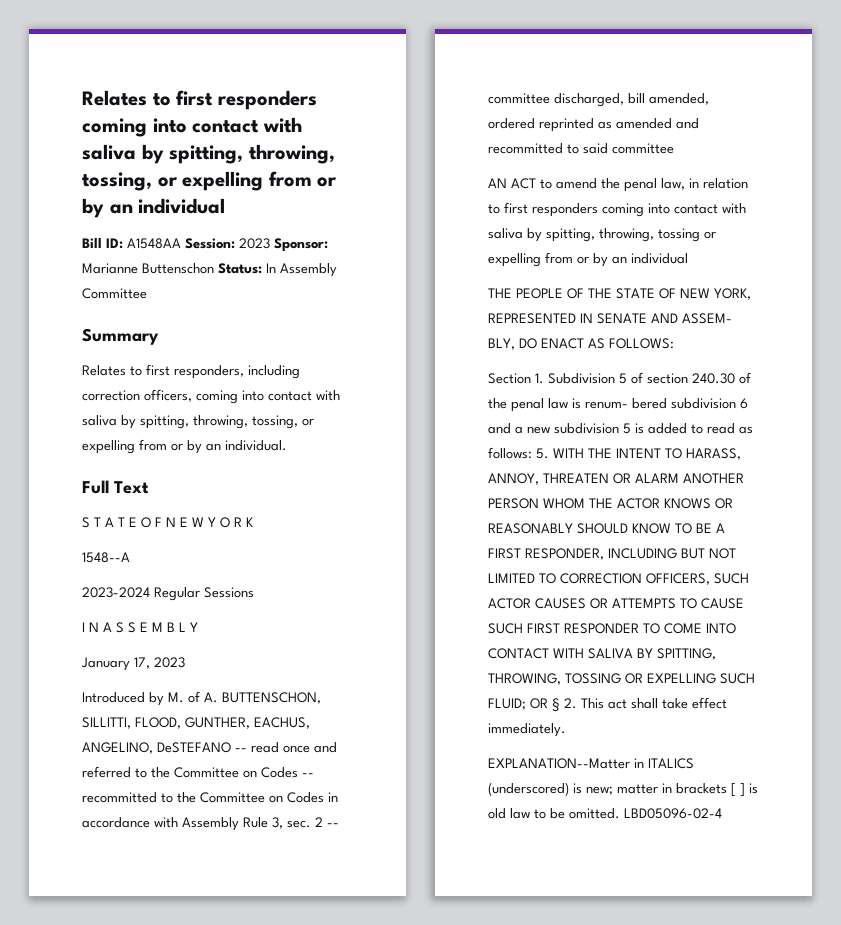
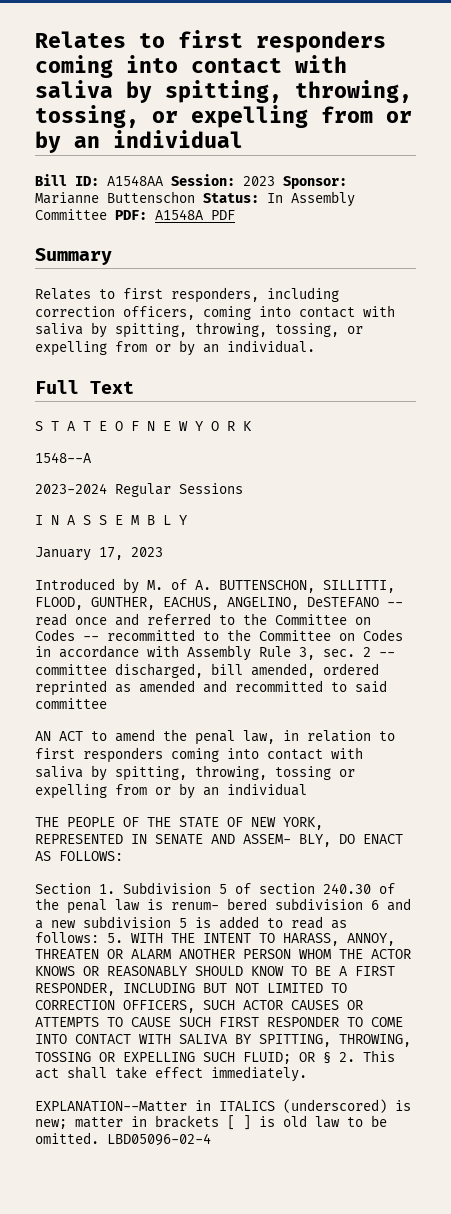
- Bill ID: A1548AA Session: 2023 Sponsor: Marianne Buttenschon Status: In Assembly Committee
+ Bill ID: A1548AA Session: 2023 Sponsor: Marianne Buttenschon Status: In Assembly Committee PDF: A1548A PDF

